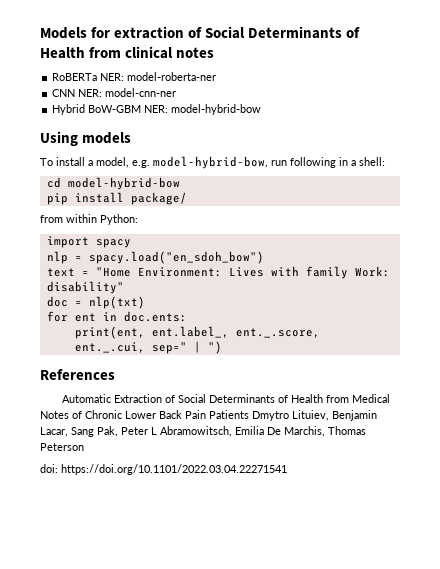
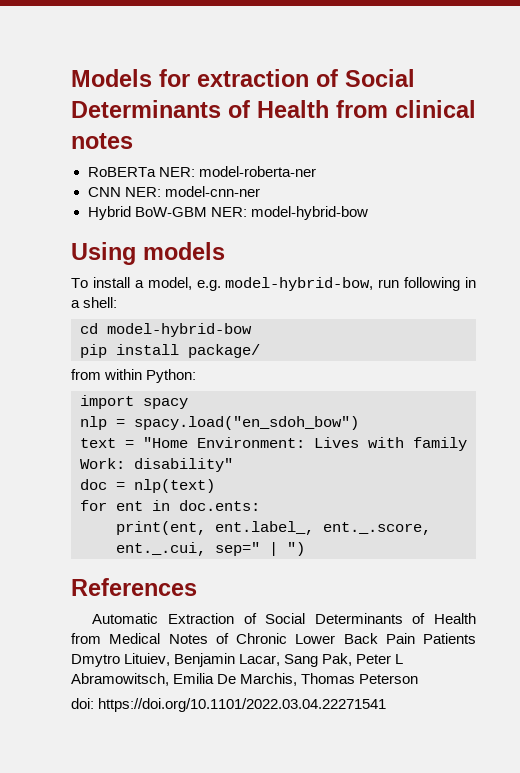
- doc = nlp(txt)
+ doc = nlp(text)

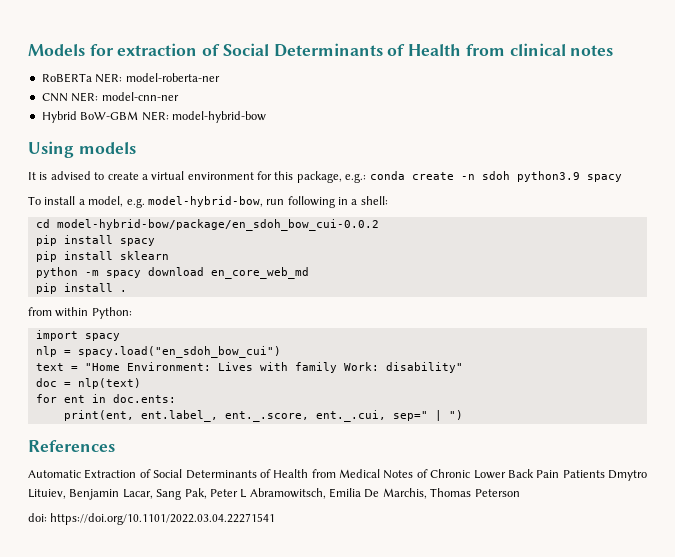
+ It is advised to create a virtual environment for this package, e.g.: conda create -n sdoh python3.9 spacy
- cd model-hybrid-bow
- pip install package/
+ cd model-hybrid-bow/package/en_sdoh_bow_cui-0.0.2
+ pip install spacy
+ pip install sklearn
+ python -m spacy download en_core_web_md
+ pip install .
- nlp = spacy.load("en_sdoh_bow")
+ nlp = spacy.load("en_sdoh_bow_cui")

